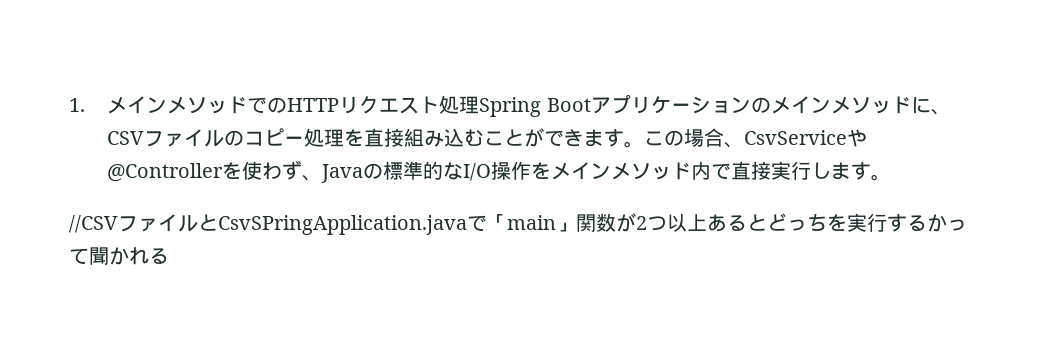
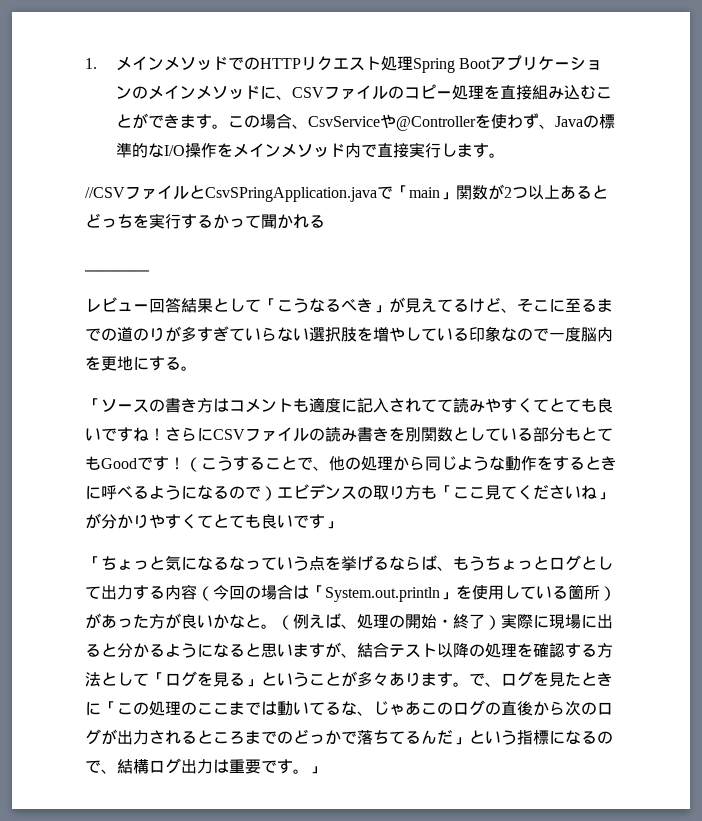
+ ＿＿＿＿
+ レビュー回答結果として「こうなるべき」が見えてるけど、そこに至るまでの道のりが多すぎていらない選択肢を増やしている印象なので一度脳内を更地にする。
+ 「ソースの書き方はコメントも適度に記入されてて読みやすくてとても良いですね！さらにCSVファイルの読み書きを別関数としている部分もとてもGoodです！（こうすることで、他の処理から同じような動作をするときに呼べるようになるので）エビデンスの取り方も「ここ見てくださいね」が分かりやすくてとても良いです」
+ 「ちょっと気になるなっていう点を挙げるならば、もうちょっとログとして出力する内容（今回の場合は「System.out.println」を使用している箇所）があった方が良いかなと。（例えば、処理の開始・終了）実際に現場に出ると分かるようになると思いますが、結合テスト以降の処理を確認する方法として「ログを見る」ということが多々あります。で、ログを見たときに「この処理のここまでは動いてるな、じゃあこのログの直後から次のログが出力されるところまでのどっかで落ちてるんだ」という指標になるので、結構ログ出力は重要です。」

